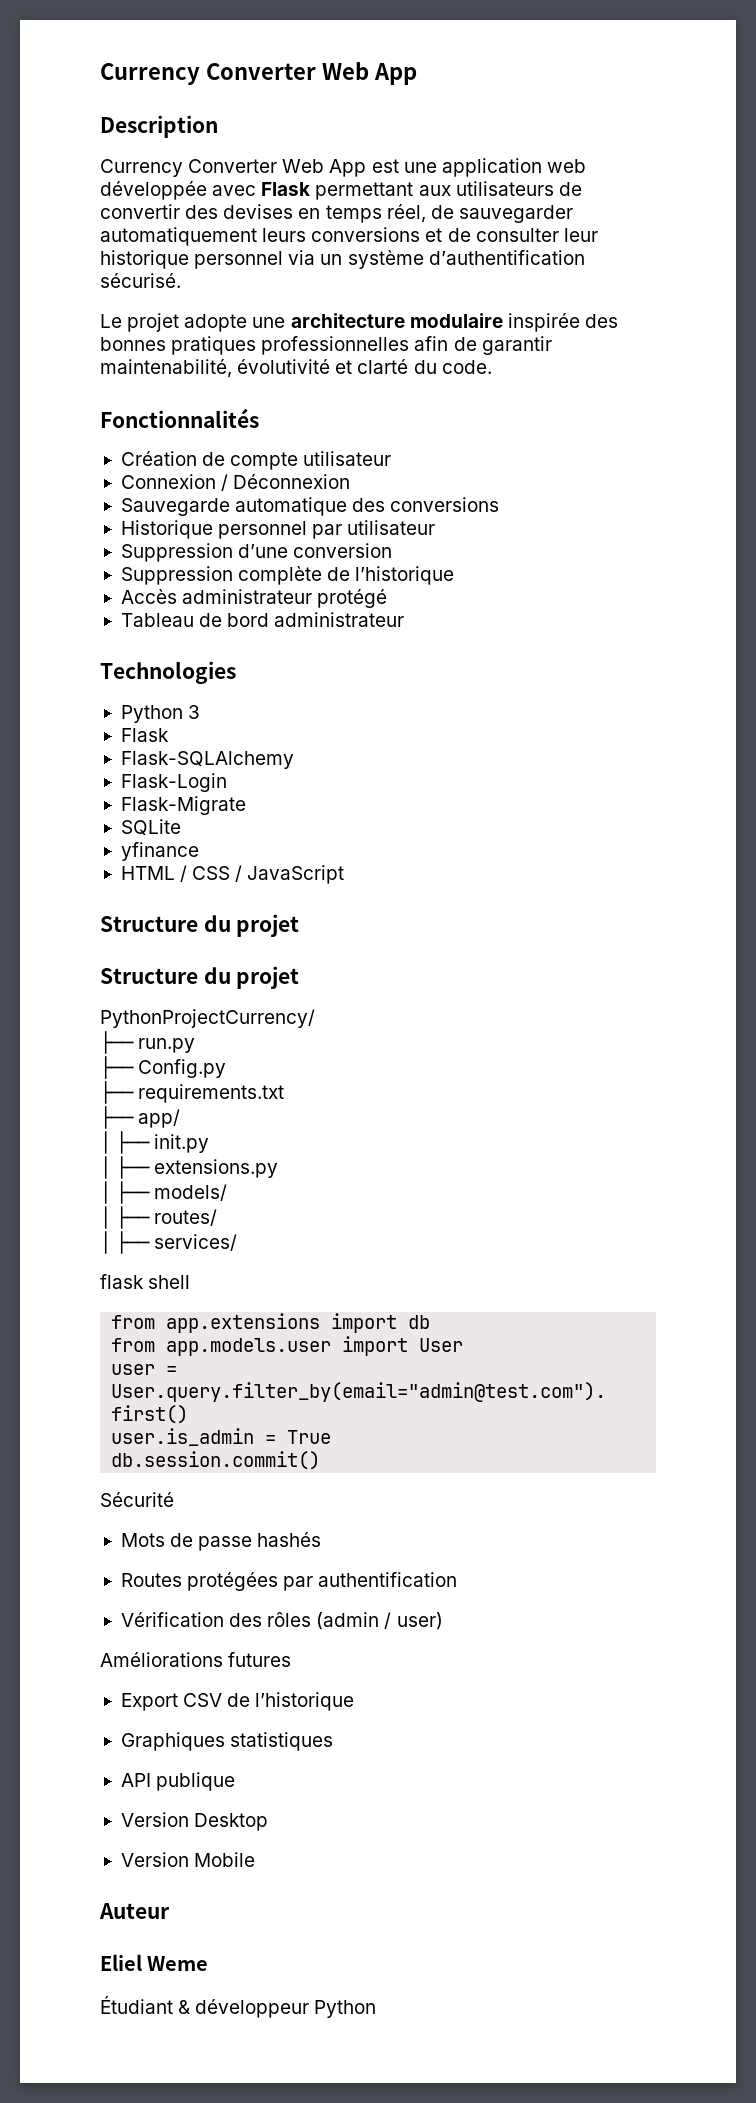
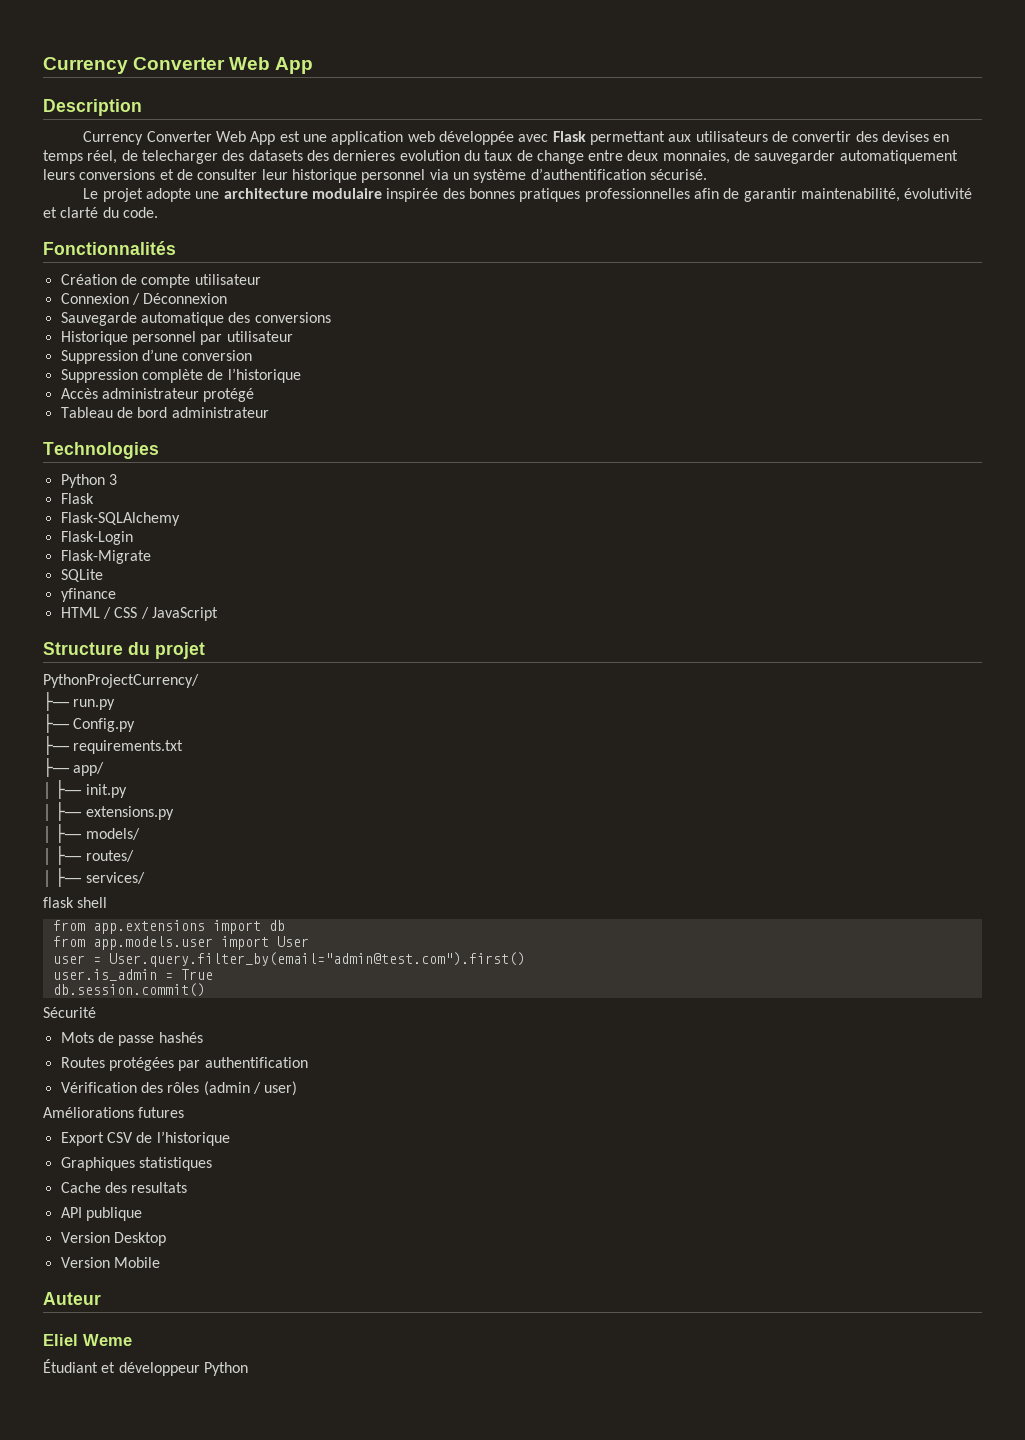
- Currency Converter Web App est une application web développée avec Flask permettant aux utilisateurs de convertir des devises en temps réel, de sauvegarder automatiquement leurs conversions et de consulter leur historique personnel via un système d’authentification sécurisé.
+ Currency Converter Web App est une application web développée avec Flask permettant aux utilisateurs de convertir des devises en temps réel, de telecharger des datasets des dernieres evolution du taux de change entre deux monnaies, de sauvegarder automatiquement leurs conversions et de consulter leur historique personnel via un système d’authentification sécurisé.
  HTML / CSS / JavaScript
- Structure du projet
+ Cache des resultats
- Étudiant & développeur Python
+ Étudiant et développeur Python

